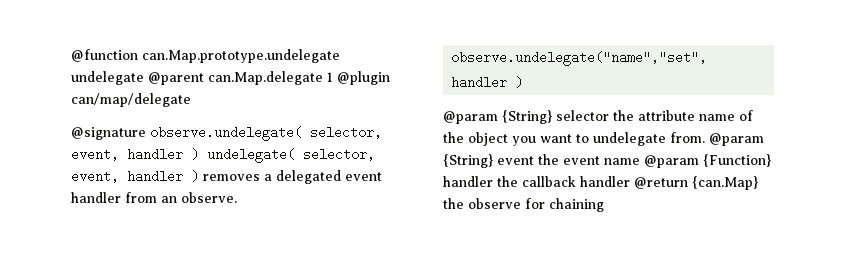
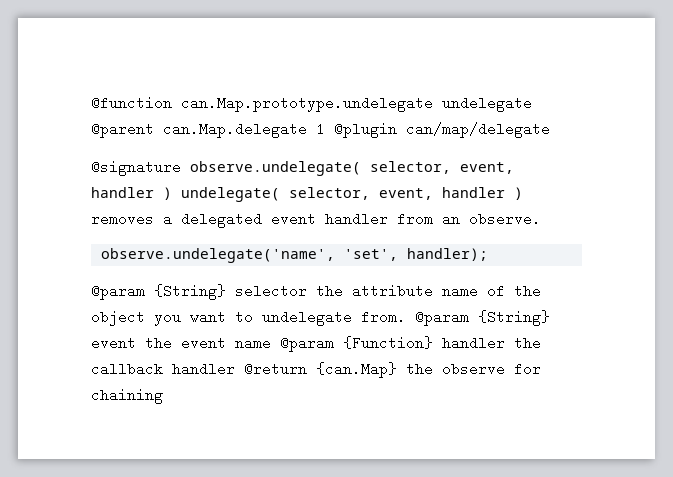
- observe.undelegate("name","set", handler )
+ observe.undelegate('name', 'set', handler);

